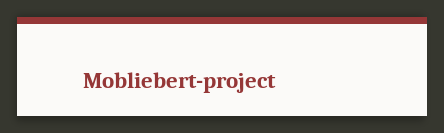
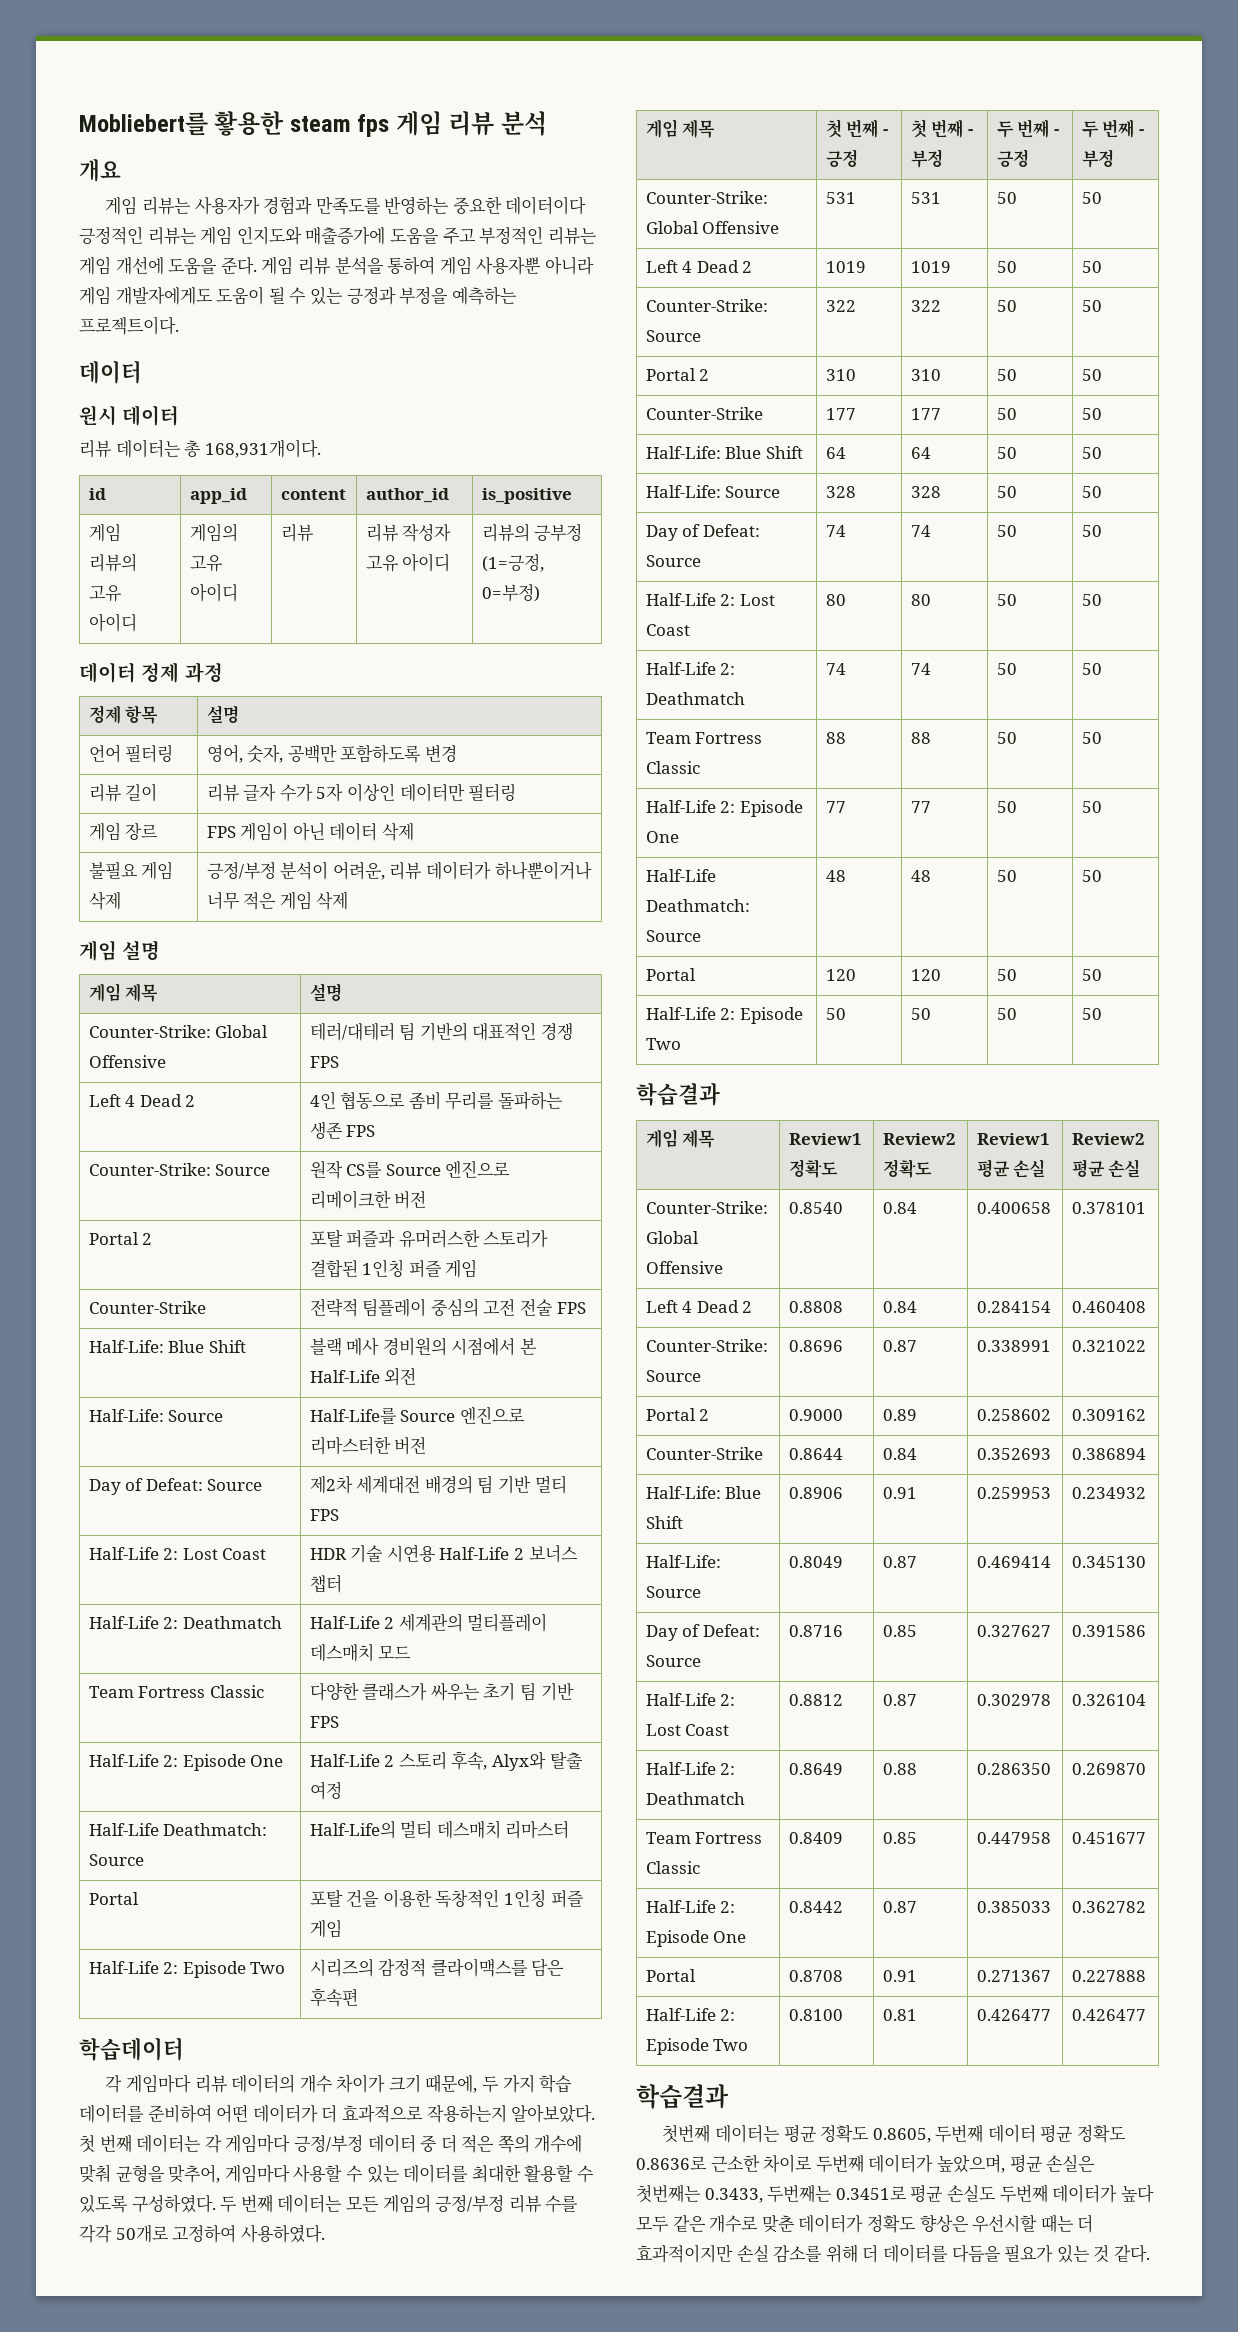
- Mobliebert-project
+ Mobliebert를 홯용한 steam fps 게임 리뷰 분석
+ 개요
+ 게임 리뷰는 사용자가 경험과 만족도를 반영하는 중요한 데이터이다 긍정적인 리뷰는 게임 인지도와 매출증가에 도움을 주고 부정적인 리뷰는 게임 개선에 도움을 준다. 게임 리뷰 분석을 통하여 게임 사용자뿐 아니라 게임 개발자에게도 도움이 될 수 있는 긍정과 부정을 예측하는 프로젝트이다.
+ 데이터
+ 원시 데이터
+ 리뷰 데이터는 총 168,931개이다.
+ id | app_id | content | author_id | is_positive
+ 게임 리뷰의 고유 아이디 | 게임의 고유 아이디 | 리뷰 | 리뷰 작성자 고유 아이디 | 리뷰의 긍부정 (1=긍정, 0=부정)
+ 데이터 정제 과정
+ 정제 항목 | 설명
+ 언어 필터링 | 영어, 숫자, 공백만 포함하도록 변경
+ 리뷰 길이 | 리뷰 글자 수가 5자 이상인 데이터만 필터링
+ 게임 장르 | FPS 게임이 아닌 데이터 삭제
+ 불필요 게임 삭제 | 긍정/부정 분석이 어려운, 리뷰 데이터가 하나뿐이거나 너무 적은 게임 삭제
+ 게임 설명
+ 게임 제목 | 설명
+ Counter-Strike: Global Offensive | 테러/대테러 팀 기반의 대표적인 경쟁 FPS
+ Left 4 Dead 2 | 4인 협동으로 좀비 무리를 돌파하는 생존 FPS
+ Counter-Strike: Source | 원작 CS를 Source 엔진으로 리메이크한 버전
+ Portal 2 | 포탈 퍼즐과 유머러스한 스토리가 결합된 1인칭 퍼즐 게임
+ Counter-Strike | 전략적 팀플레이 중심의 고전 전술 FPS
+ Half-Life: Blue Shift | 블랙 메사 경비원의 시점에서 본 Half-Life 외전
+ Half-Life: Source | Half-Life를 Source 엔진으로 리마스터한 버전
+ Day of Defeat: Source | 제2차 세계대전 배경의 팀 기반 멀티 FPS
+ Half-Life 2: Lost Coast | HDR 기술 시연용 Half-Life 2 보너스 챕터
+ Half-Life 2: Deathmatch | Half-Life 2 세계관의 멀티플레이 데스매치 모드
+ Team Fortress Classic | 다양한 클래스가 싸우는 초기 팀 기반 FPS
+ Half-Life 2: Episode One | Half-Life 2 스토리 후속, Alyx와 탈출 여정
+ Half-Life Deathmatch: Source | Half-Life의 멀티 데스매치 리마스터
+ Portal | 포탈 건을 이용한 독창적인 1인칭 퍼즐 게임
+ Half-Life 2: Episode Two | 시리즈의 감정적 클라이맥스를 담은 후속편
+ 학습데이터
+ 각 게임마다 리뷰 데이터의 개수 차이가 크기 때문에, 두 가지 학습 데이터를 준비하여 어떤 데이터가 더 효과적으로 작용하는지 알아보았다. 첫 번째 데이터는 각 게임마다 긍정/부정 데이터 중 더 적은 쪽의 개수에 맞춰 균형을 맞추어, 게임마다 사용할 수 있는 데이터를 최대한 활용할 수 있도록 구성하였다. 두 번째 데이터는 모든 게임의 긍정/부정 리뷰 수를 각각 50개로 고정하여 사용하였다.
+ 게임 제목 | 첫 번째 - 긍정 | 첫 번째 - 부정 | 두 번째 - 긍정 | 두 번째 - 부정
+ Counter-Strike: Global Offensive | 531 | 531 | 50 | 50
+ Left 4 Dead 2 | 1019 | 1019 | 50 | 50
+ Counter-Strike: Source | 322 | 322 | 50 | 50
+ Portal 2 | 310 | 310 | 50 | 50
+ Counter-Strike | 177 | 177 | 50 | 50
+ Half-Life: Blue Shift | 64 | 64 | 50 | 50
+ Half-Life: Source | 328 | 328 | 50 | 50
+ Day of Defeat: Source | 74 | 74 | 50 | 50
+ Half-Life 2: Lost Coast | 80 | 80 | 50 | 50
+ Half-Life 2: Deathmatch | 74 | 74 | 50 | 50
+ Team Fortress Classic | 88 | 88 | 50 | 50
+ Half-Life 2: Episode One | 77 | 77 | 50 | 50
+ Half-Life Deathmatch: Source | 48 | 48 | 50 | 50
+ Portal | 120 | 120 | 50 | 50
+ Half-Life 2: Episode Two | 50 | 50 | 50 | 50
+ 학습결과
+ 게임 제목 | Review1 정확도 | Review2 정확도 | Review1 평균 손실 | Review2 평균 손실
+ Counter-Strike: Global Offensive | 0.8540 | 0.84 | 0.400658 | 0.378101
+ Left 4 Dead 2 | 0.8808 | 0.84 | 0.284154 | 0.460408
+ Counter-Strike: Source | 0.8696 | 0.87 | 0.338991 | 0.321022
+ Portal 2 | 0.9000 | 0.89 | 0.258602 | 0.309162
+ Counter-Strike | 0.8644 | 0.84 | 0.352693 | 0.386894
+ Half-Life: Blue Shift | 0.8906 | 0.91 | 0.259953 | 0.234932
+ Half-Life: Source | 0.8049 | 0.87 | 0.469414 | 0.345130
+ Day of Defeat: Source | 0.8716 | 0.85 | 0.327627 | 0.391586
+ Half-Life 2: Lost Coast | 0.8812 | 0.87 | 0.302978 | 0.326104
+ Half-Life 2: Deathmatch | 0.8649 | 0.88 | 0.286350 | 0.269870
+ Team Fortress Classic | 0.8409 | 0.85 | 0.447958 | 0.451677
+ Half-Life 2: Episode One | 0.8442 | 0.87 | 0.385033 | 0.362782
+ Portal | 0.8708 | 0.91 | 0.271367 | 0.227888
+ Half-Life 2: Episode Two | 0.8100 | 0.81 | 0.426477 | 0.426477
+ 학습결과
+ 첫번째 데이터는 평균 정확도 0.8605, 두번째 데이터 평균 정확도 0.8636로 근소한 차이로 두번째 데이터가 높았으며, 평균 손실은 첫번째는 0.3433, 두번째는 0.3451로 평균 손실도 두번째 데이터가 높다 모두 같은 개수로 맞춘 데이터가 정확도 향상은 우선시할 때는 더 효과적이지만 손실 감소를 위해 더 데이터를 다듬을 필요가 있는 것 같다.

